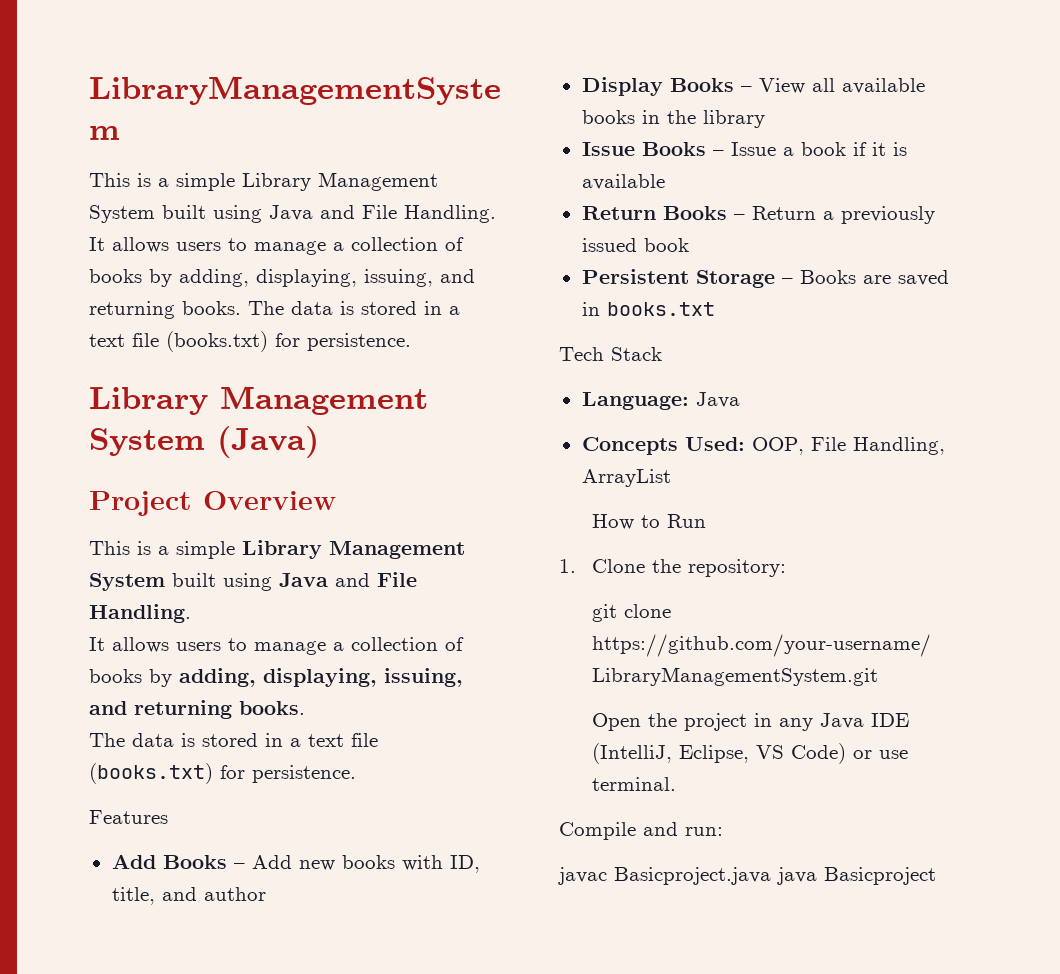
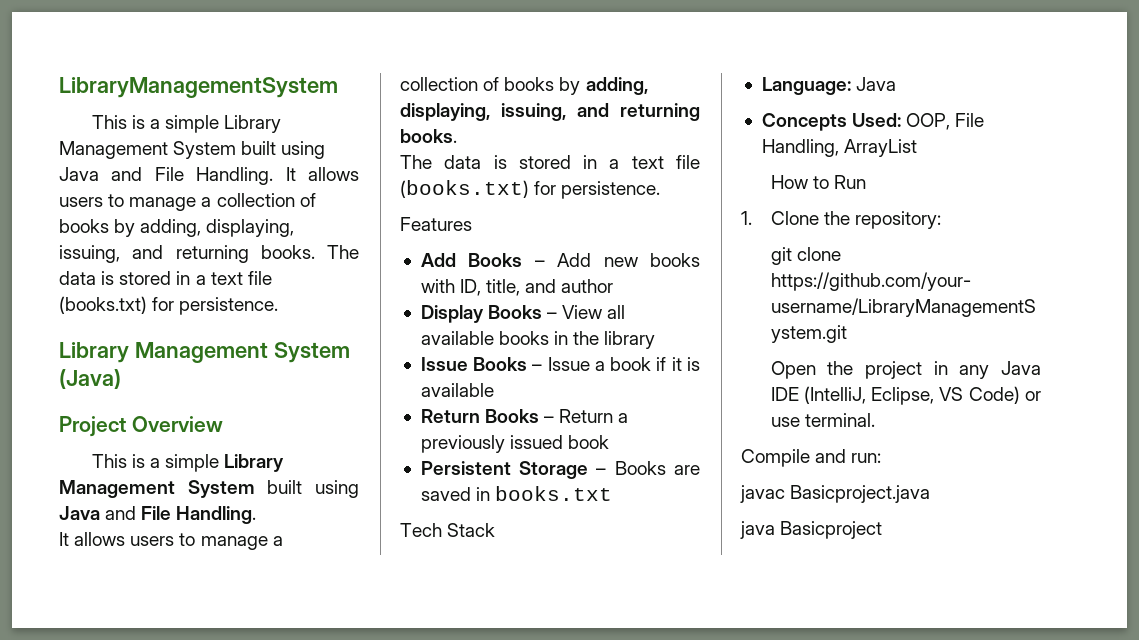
- javac Basicproject.java java Basicproject
+ javac Basicproject.java
+ java Basicproject

